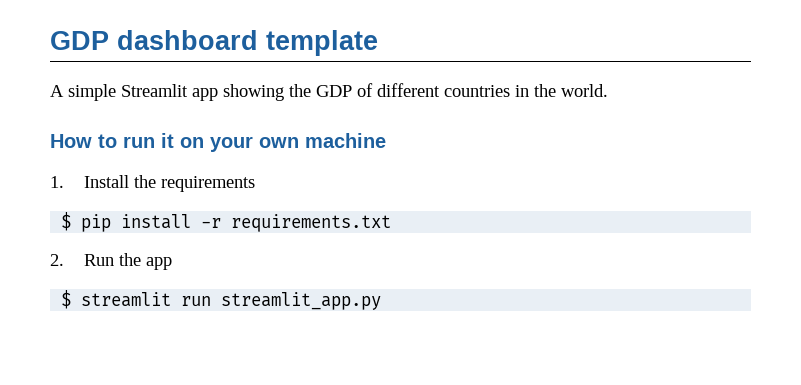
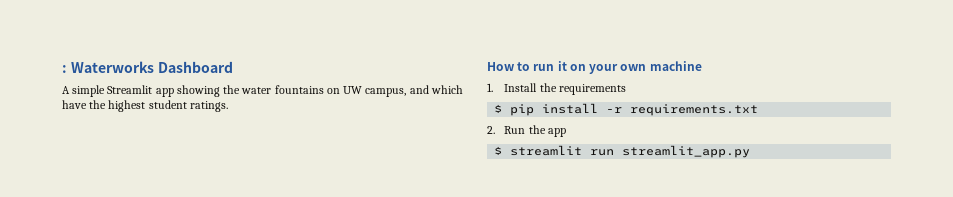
- GDP dashboard template
+ : Waterworks Dashboard
- A simple Streamlit app showing the GDP of different countries in the world.
+ A simple Streamlit app showing the water fountains on UW campus, and which have the highest student ratings.

